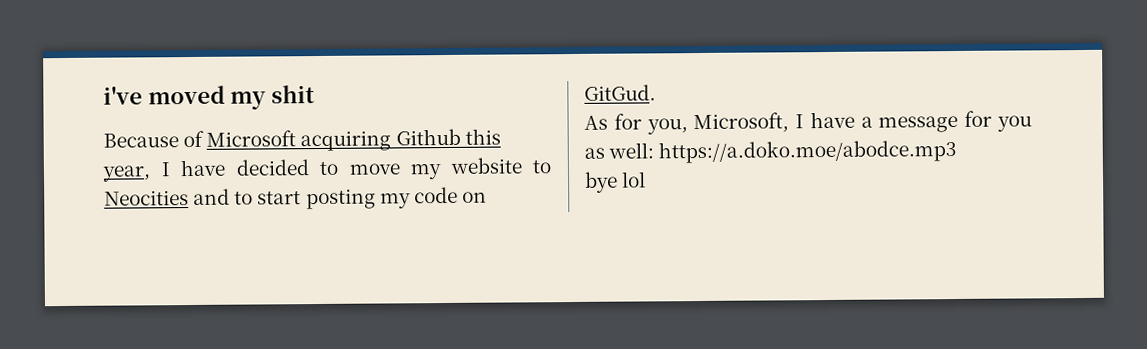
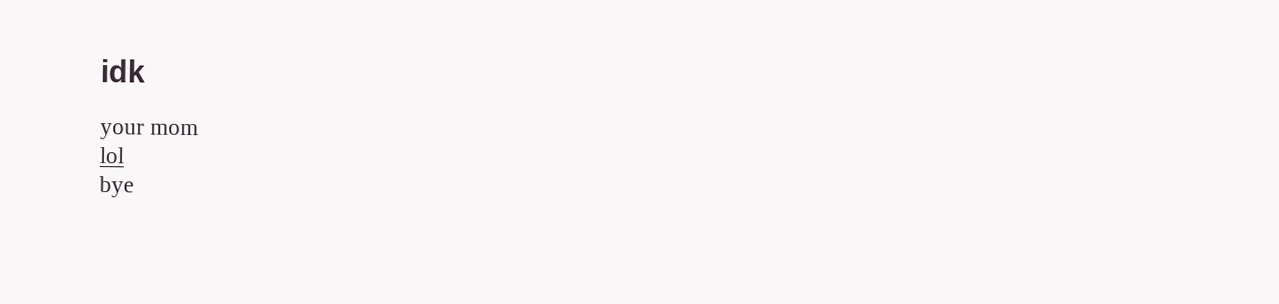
- i've moved my shit
- Because of Microsoft acquiring Github this year, I have decided to move my website to Neocities and to start posting my code on GitGud.
- As for you, Microsoft, I have a message for you as well: https://a.doko.moe/abodce.mp3
+ idk
+ your mom
+ lol
- bye lol
+ bye

